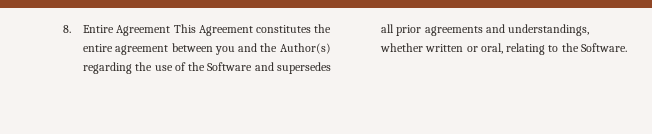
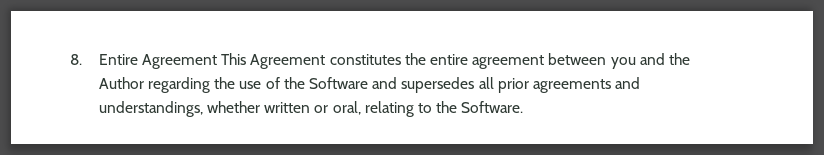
- 8. Entire Agreement This Agreement constitutes the entire agreement between you and the Author(s) regarding the use of the Software and supersedes all prior agreements and understandings, whether written or oral, relating to the Software.
+ 8. Entire Agreement This Agreement constitutes the entire agreement between you and the Author regarding the use of the Software and supersedes all prior agreements and understandings, whether written or oral, relating to the Software.

